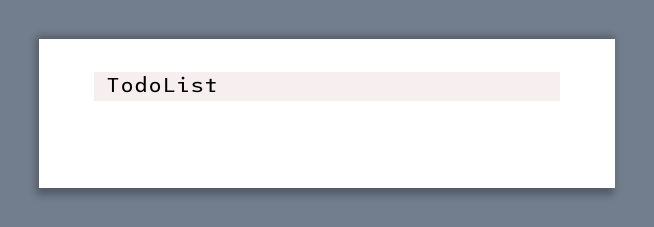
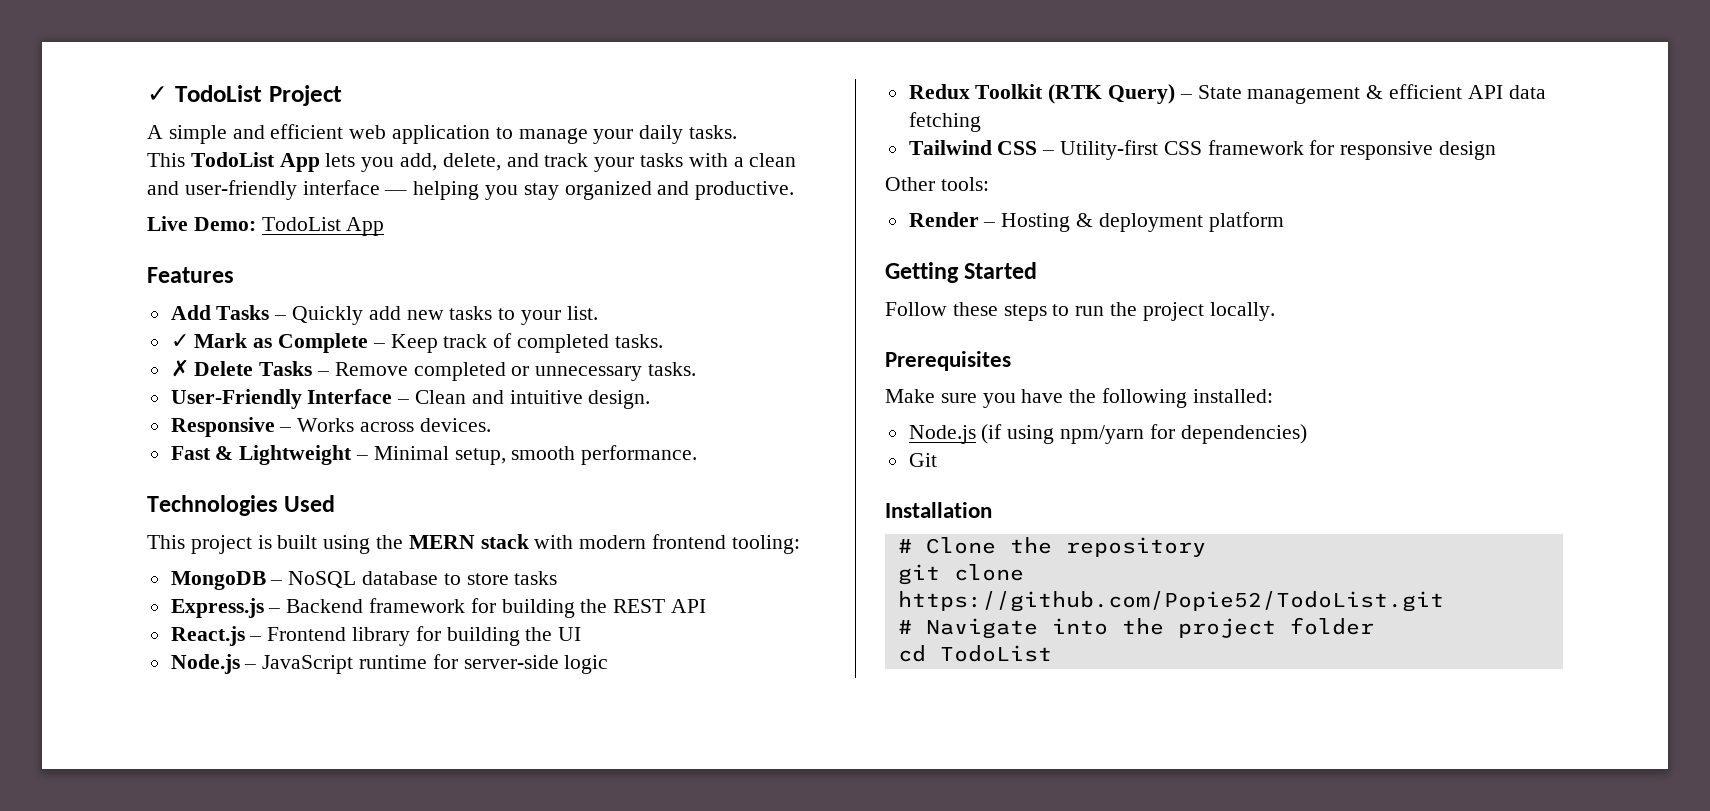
- TodoList
+ ✓ TodoList Project
+ A simple and efficient web application to manage your daily tasks.
+ This TodoList App lets you add, delete, and track your tasks with a clean and user-friendly interface — helping you stay organized and productive.
+ Live Demo: TodoList App
+ Features
+ Add Tasks – Quickly add new tasks to your list.
+ ✓ Mark as Complete – Keep track of completed tasks.
+ ✗ Delete Tasks – Remove completed or unnecessary tasks.
+ User-Friendly Interface – Clean and intuitive design.
+ Responsive – Works across devices.
+ Fast & Lightweight – Minimal setup, smooth performance.
+ Technologies Used
+ This project is built using the MERN stack with modern frontend tooling:
+ MongoDB – NoSQL database to store tasks
+ Express.js – Backend framework for building the REST API
+ React.js – Frontend library for building the UI
+ Node.js – JavaScript runtime for server-side logic
+ Redux Toolkit (RTK Query) – State management & efficient API data fetching
+ Tailwind CSS – Utility-first CSS framework for responsive design
+ Other tools:
+ Render – Hosting & deployment platform
+ Getting Started
+ Follow these steps to run the project locally.
+ Prerequisites
+ Make sure you have the following installed:
+ Node.js (if using npm/yarn for dependencies)
+ Git
+ Installation
+ # Clone the repository
+ git clone https://github.com/Popie52/TodoList.git
+ # Navigate into the project folder
+ cd TodoList

